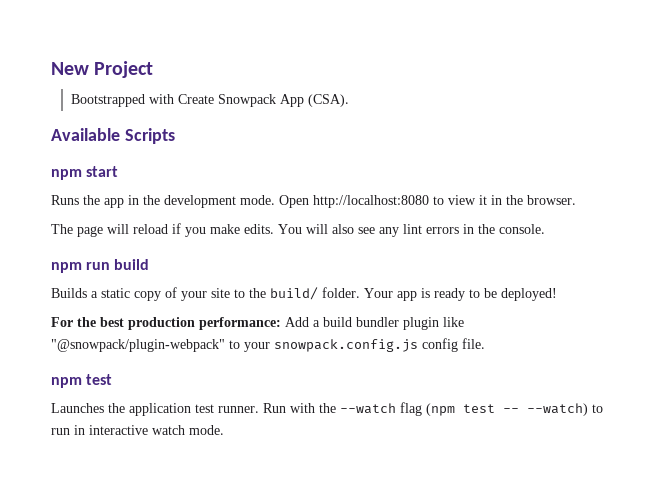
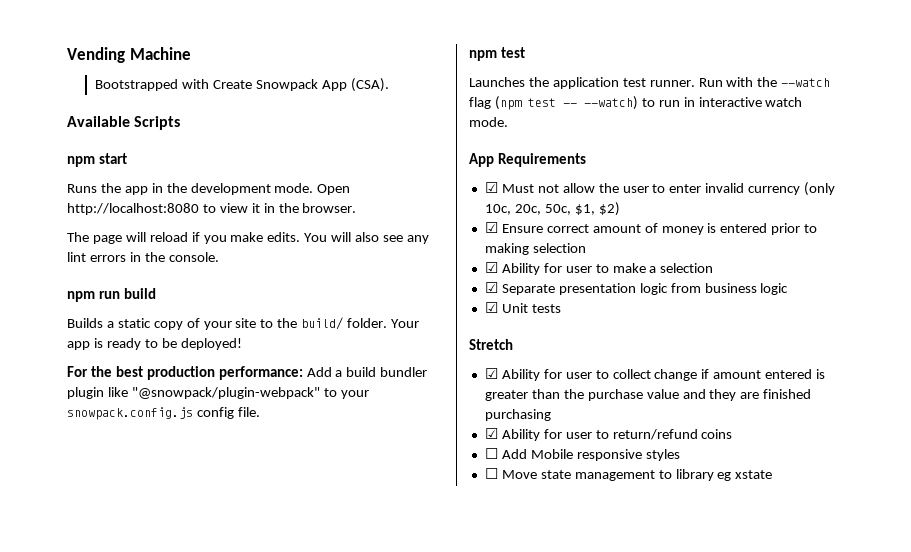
- New Project
+ Vending Machine
+ App Requirements
+ ☑ Must not allow the user to enter invalid currency (only 10c, 20c, 50c, $1, $2)
+ ☑ Ensure correct amount of money is entered prior to making selection
+ ☑ Ability for user to make a selection
+ ☑ Separate presentation logic from business logic
+ ☑ Unit tests
+ Stretch
+ ☑ Ability for user to collect change if amount entered is greater than the purchase value and they are finished purchasing
+ ☑ Ability for user to return/refund coins
+ ☐ Add Mobile responsive styles
+ ☐ Move state management to library eg xstate

